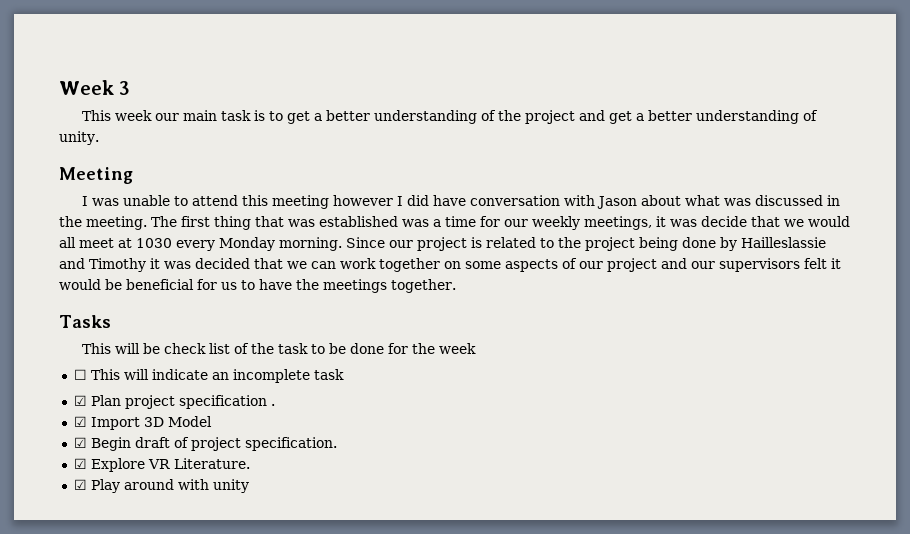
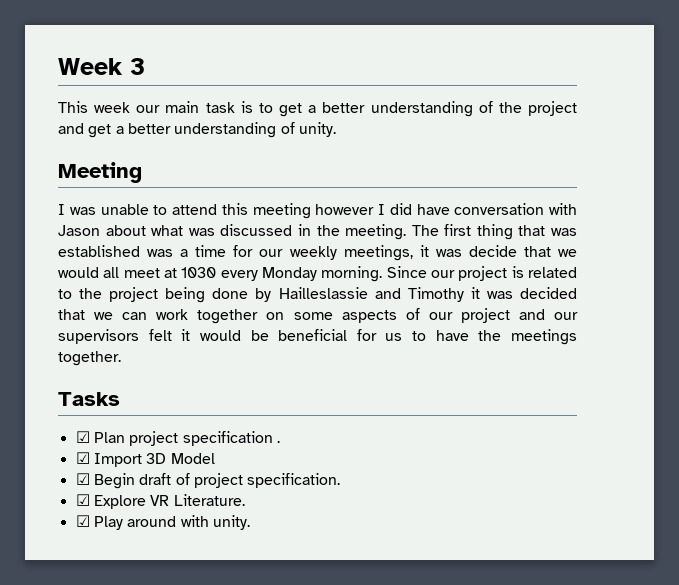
- This will be check list of the task to be done for the week
- ☐ This will indicate an incomplete task
- ☑ Play around with unity
+ ☑ Play around with unity.

